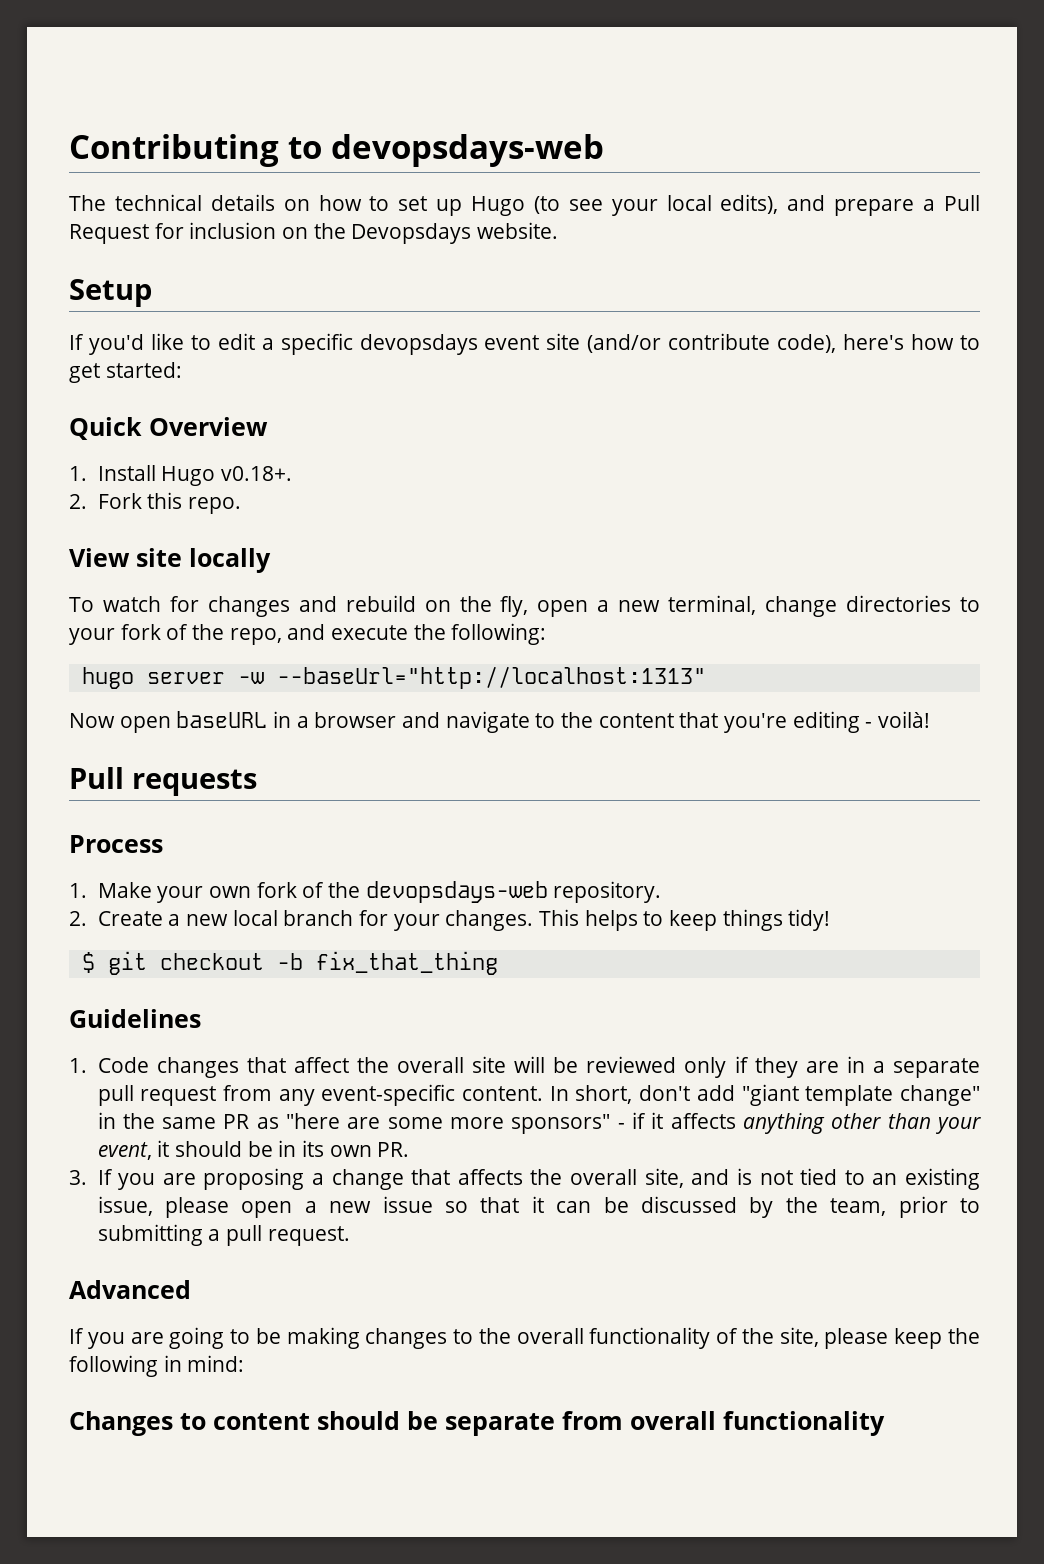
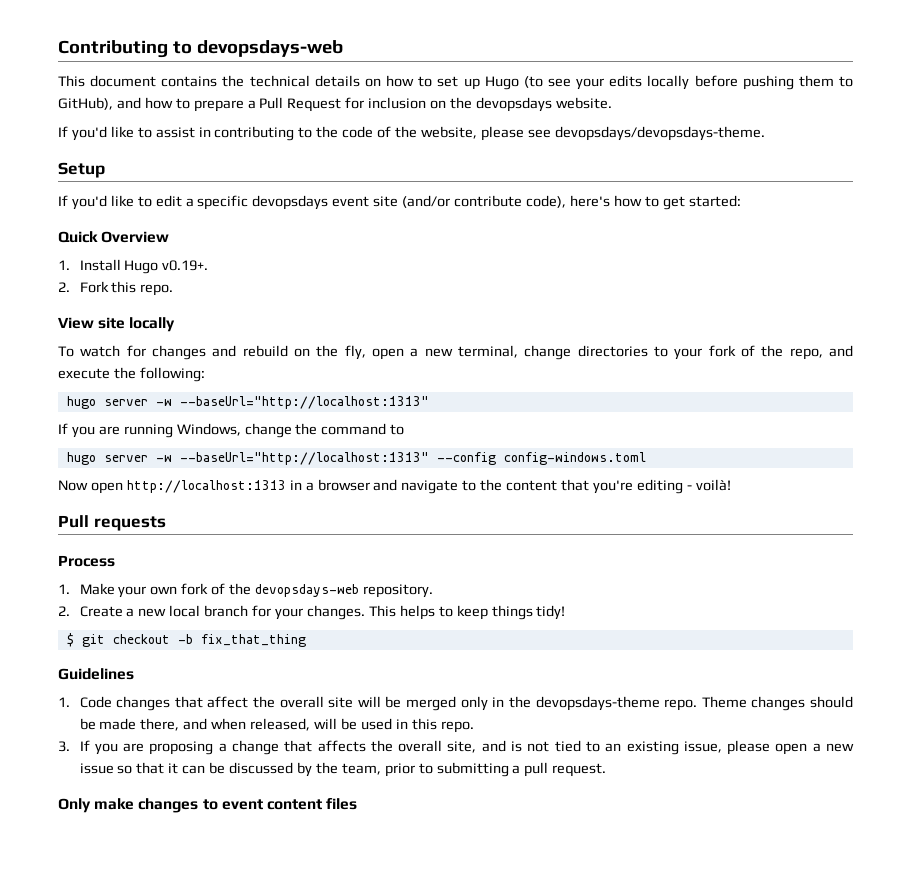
- The technical details on how to set up Hugo (to see your local edits), and prepare a Pull Request for inclusion on the Devopsdays website.
+ This document contains the technical details on how to set up Hugo (to see your edits locally before pushing them to GitHub), and how to prepare a Pull Request for inclusion on the devopsdays website.
+ If you'd like to assist in contributing to the code of the website, please see devopsdays/devopsdays-theme.
- 1. Install Hugo v0.18+.
+ 1. Install Hugo v0.19+.
+ If you are running Windows, change the command to
+ hugo server -w --baseUrl="http://localhost:1313" --config config-windows.toml
- Now open baseURL in a browser and navigate to the content that you're editing - voilà!
+ Now open http://localhost:1313 in a browser and navigate to the content that you're editing - voilà!
- 1. Code changes that affect the overall site will be reviewed only if they are in a separate pull request from any event-specific content. In short, don't add "giant template change" in the same PR as "here are some more sponsors" - if it affects anything other than your event, it should be in its own PR.
+ 1. Code changes that affect the overall site will be merged only in the devopsdays-theme repo. Theme changes should be made there, and when released, will be used in this repo.
- Advanced
- If you are going to be making changes to the overall functionality of the site, please keep the following in mind:
- Changes to content should be separate from overall functionality
+ Only make changes to event content files

